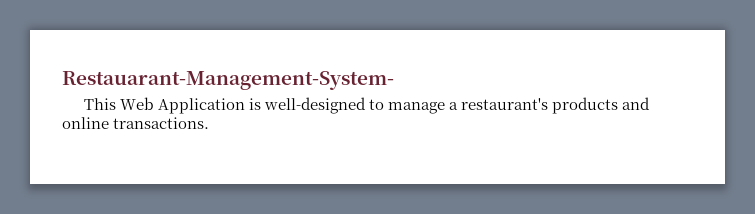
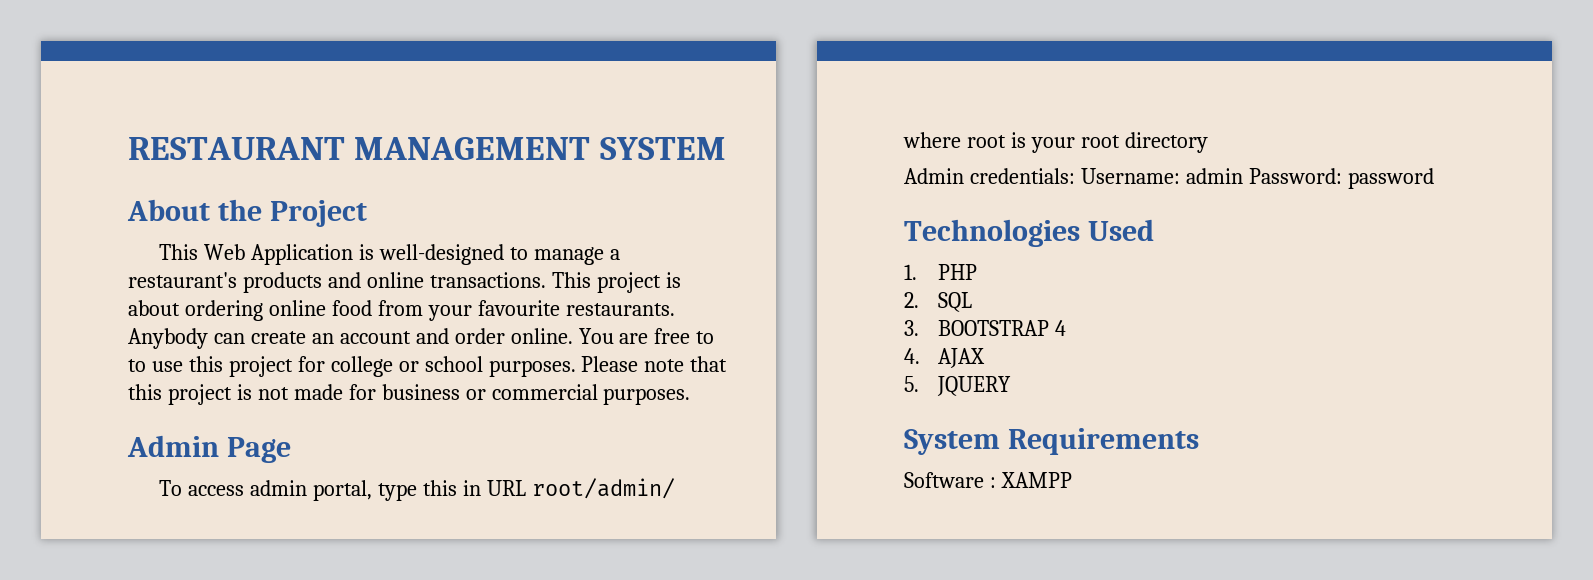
- Restauarant-Management-System-
+ RESTAURANT MANAGEMENT SYSTEM
+ About the Project
+ This project is about ordering online food from your favourite restaurants. Anybody can create an account and order online. You are free to to use this project for college or school purposes. Please note that this project is not made for business or commercial purposes.
+ Admin Page
+ To access admin portal, type this in URL root/admin/ where root is your root directory
+ Admin credentials: Username: admin Password: password
+ Technologies Used
+ 1. PHP
+ 2. SQL
+ 3. BOOTSTRAP 4
+ 4. AJAX
+ 5. JQUERY
+ System Requirements
+ Software : XAMPP

